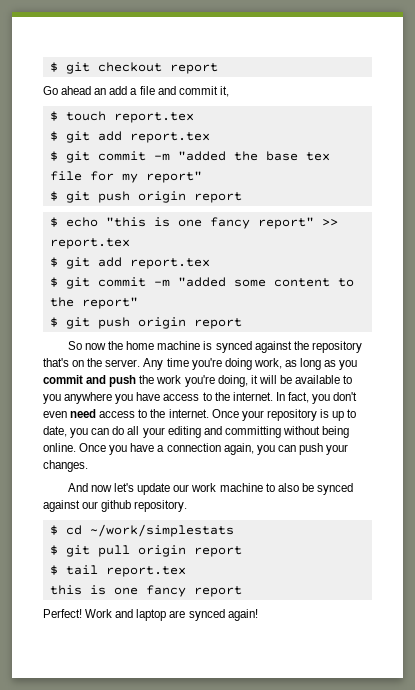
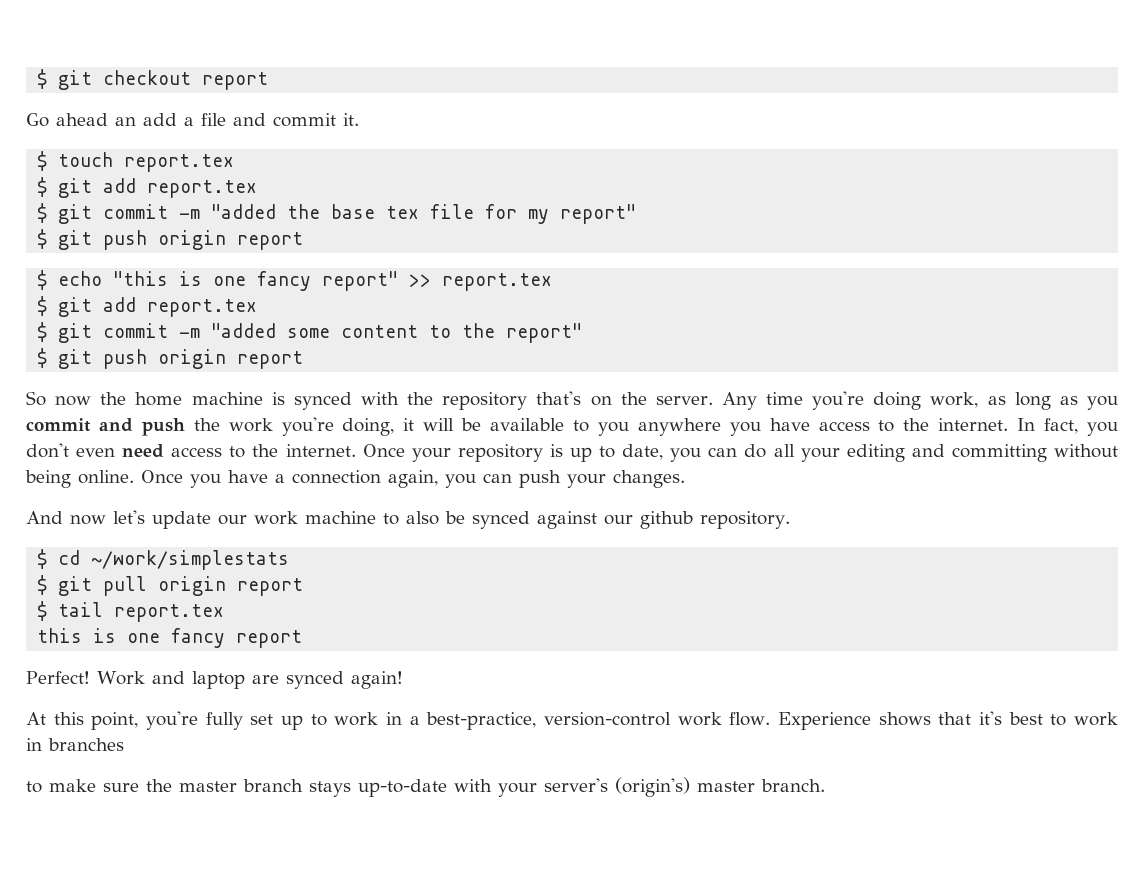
- Go ahead an add a file and commit it,
+ Go ahead an add a file and commit it.
- So now the home machine is synced against the repository that's on the server.
+ So now the home machine is synced with the repository that's on the server.
+ At this point, you're fully set up to work in a best-practice, version-control work flow. Experience shows that it's best to work in branches
+ to make sure the master branch stays up-to-date with your server's (origin's) master branch.

